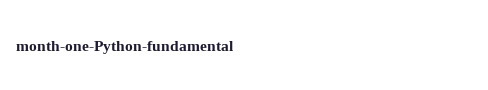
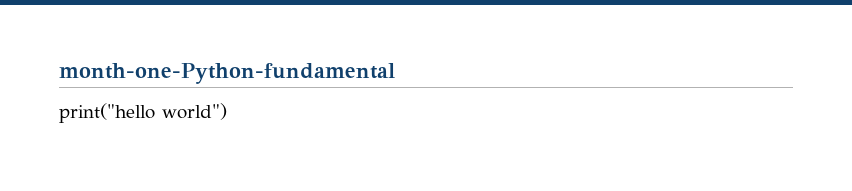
+ print("hello world")

